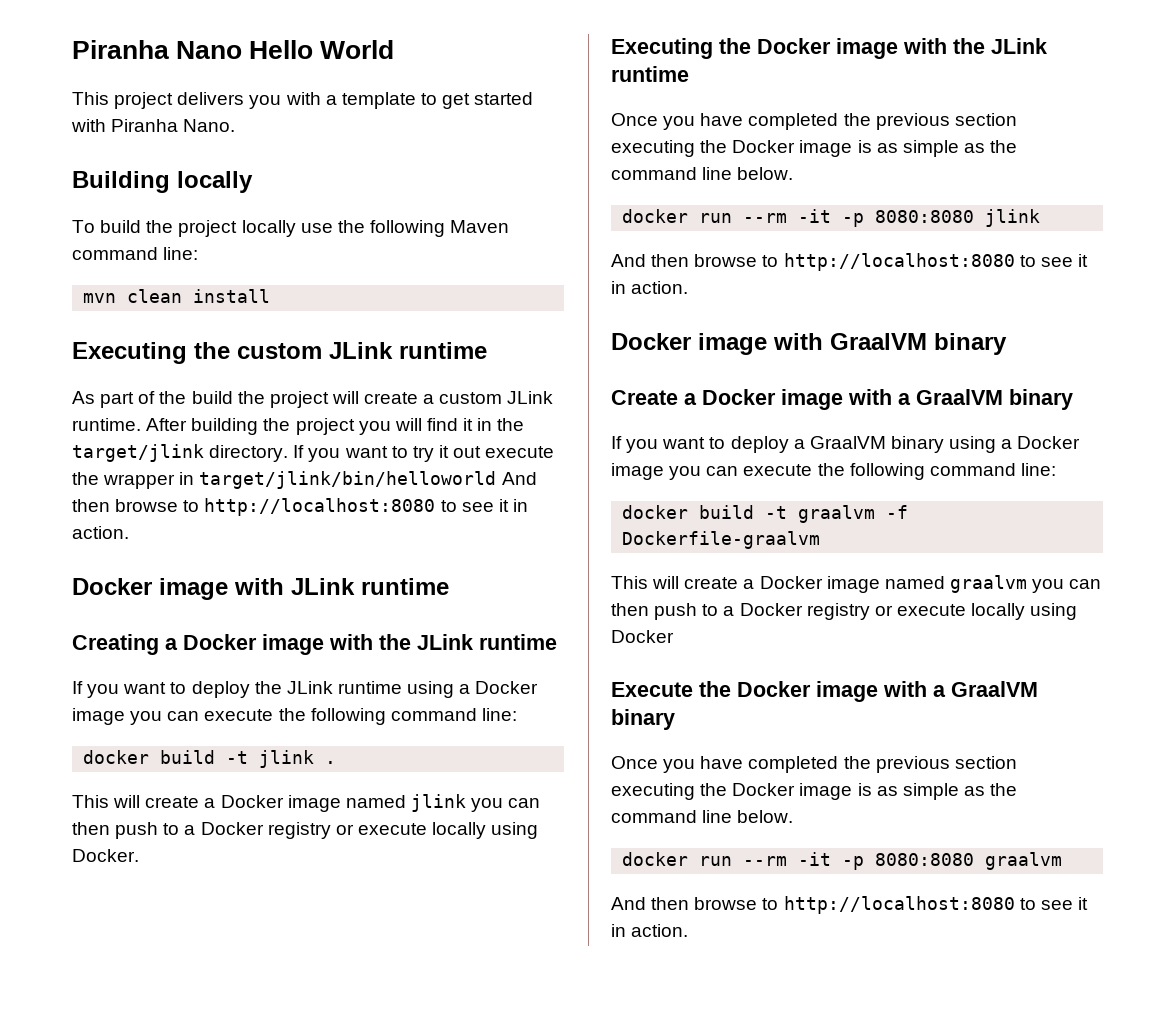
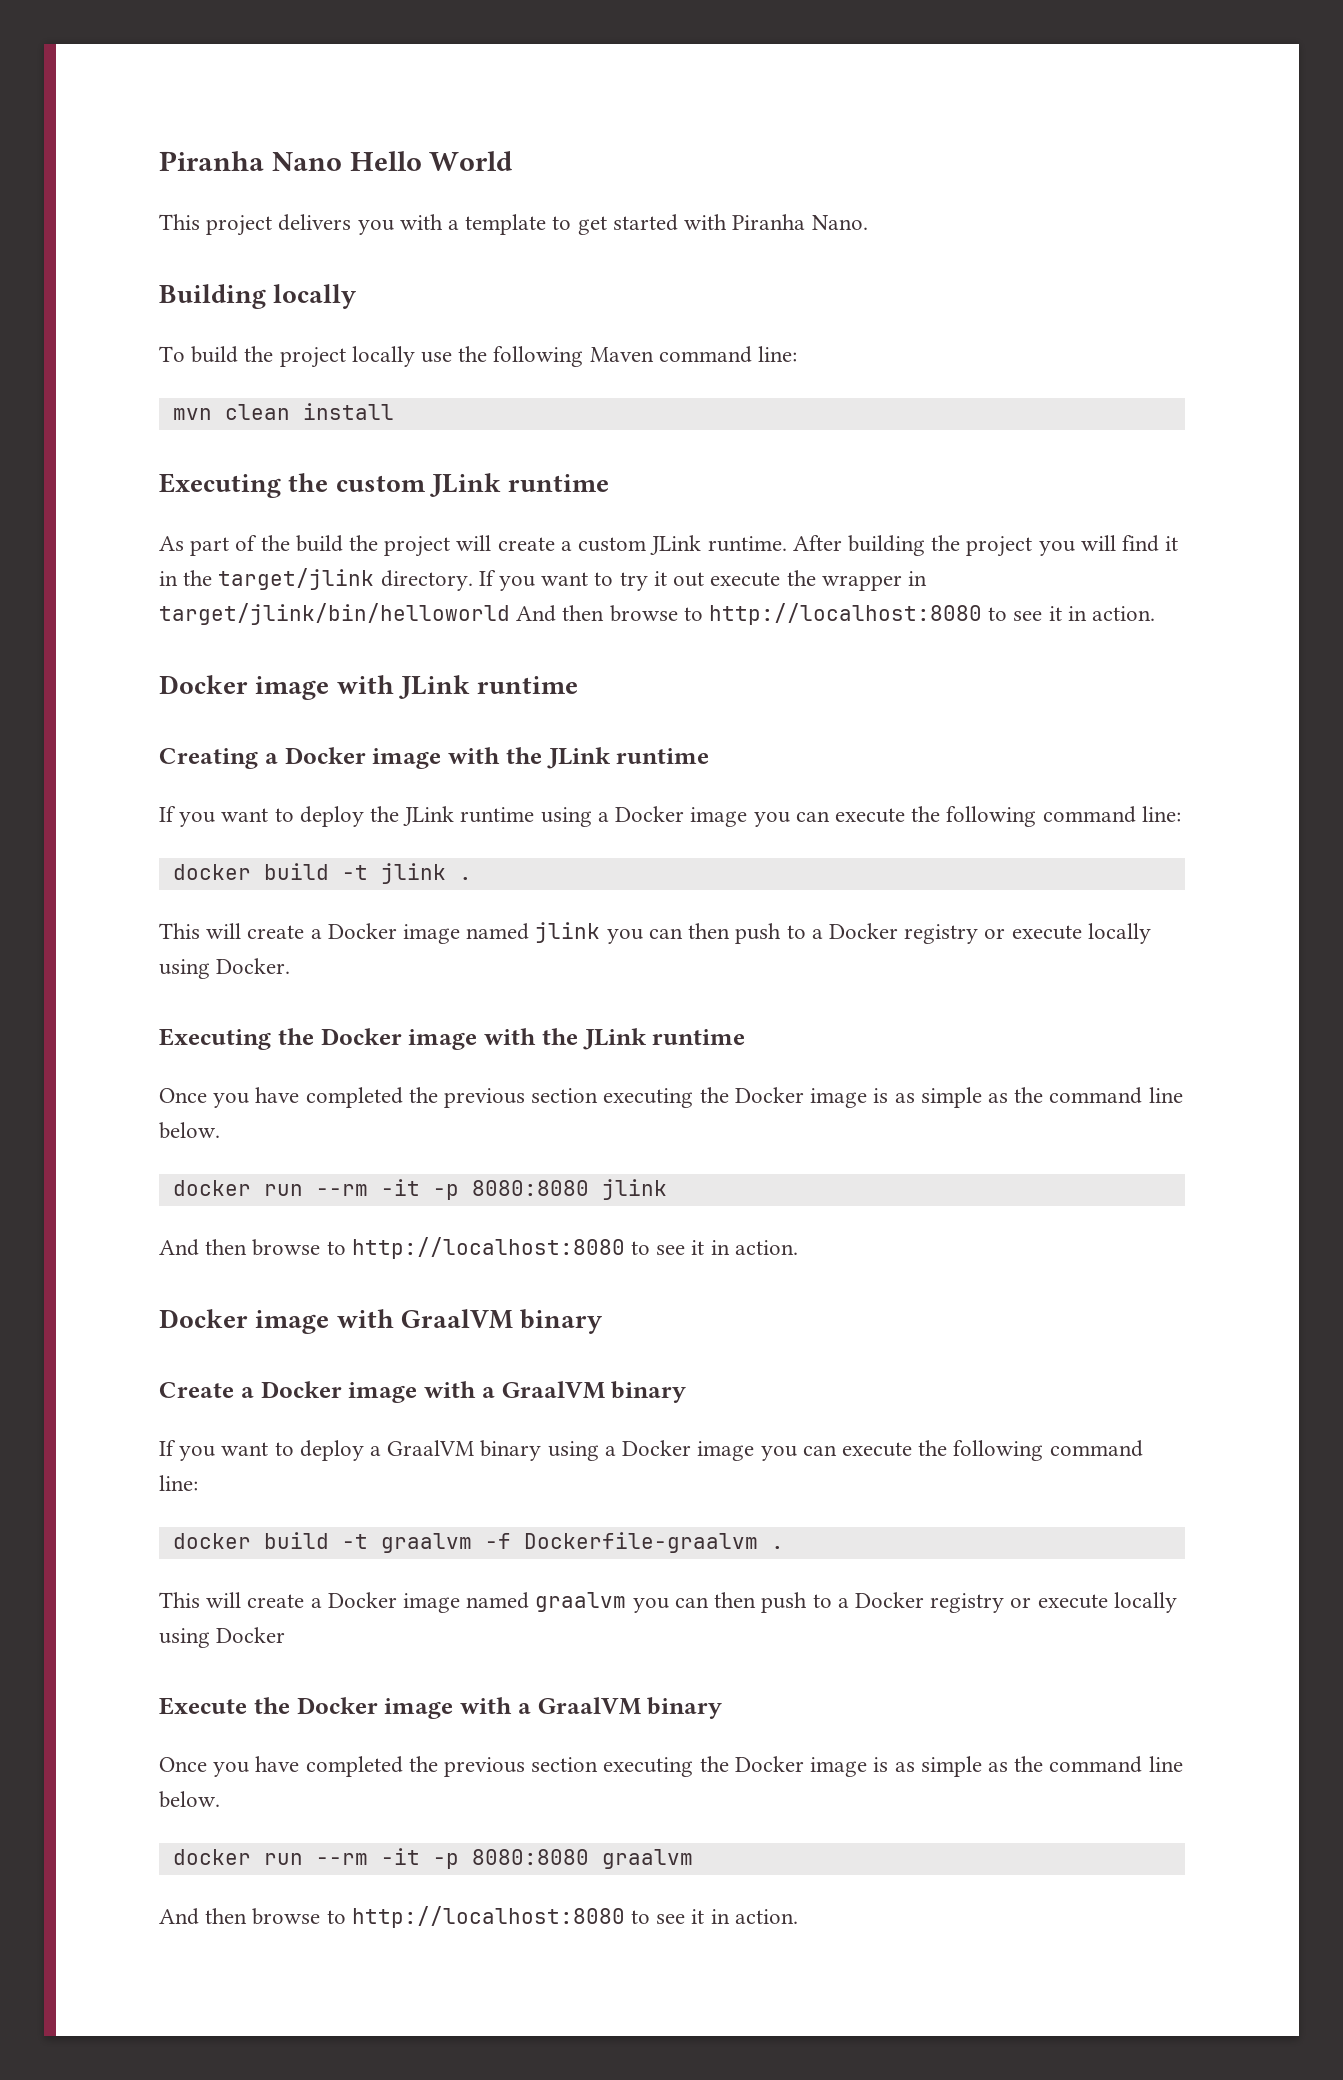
- docker build -t graalvm -f Dockerfile-graalvm
+ docker build -t graalvm -f Dockerfile-graalvm .

